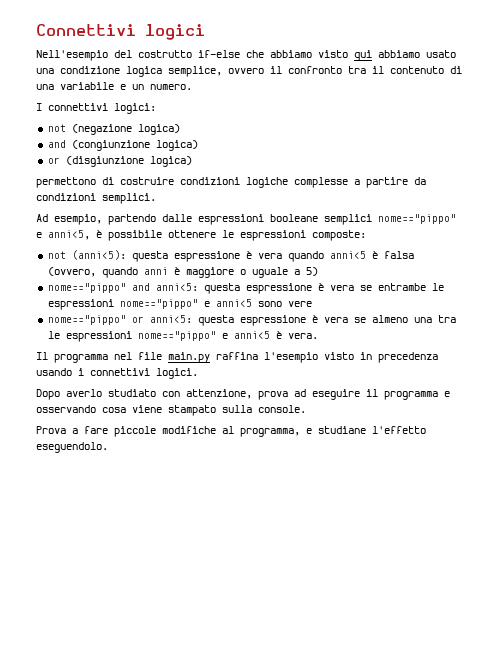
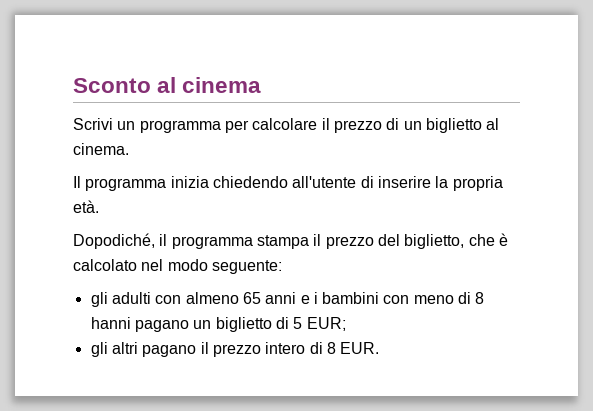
- Connettivi logici
- Nell'esempio del costrutto if-else che abbiamo visto qui abbiamo usato una condizione logica semplice, ovvero il confronto tra il contenuto di una variabile e un numero.
- I connettivi logici:
- not (negazione logica)
- and (congiunzione logica)
- or (disgiunzione logica)
- permettono di costruire condizioni logiche complesse a partire da condizioni semplici.
- Ad esempio, partendo dalle espressioni booleane semplici nome=="pippo" e anni<5, è possibile ottenere le espressioni composte:
- not (anni<5): questa espressione è vera quando anni<5 è falsa (ovvero, quando anni è maggiore o uguale a 5)
- nome=="pippo" and anni<5: questa espressione è vera se entrambe le espressioni nome=="pippo" e anni<5 sono vere
- nome=="pippo" or anni<5: questa espressione è vera se almeno una tra le espressioni nome=="pippo" e anni<5 è vera.
- Il programma nel file main.py raffina l'esempio visto in precedenza usando i connettivi logici.
- Dopo averlo studiato con attenzione, prova ad eseguire il programma e osservando cosa viene stampato sulla console.
- Prova a fare piccole modifiche al programma, e studiane l'effetto eseguendolo.
+ Sconto al cinema
+ Scrivi un programma per calcolare il prezzo di un biglietto al cinema.
+ Il programma inizia chiedendo all'utente di inserire la propria età.
+ Dopodiché, il programma stampa il prezzo del biglietto, che è calcolato nel modo seguente:
+ gli adulti con almeno 65 anni e i bambini con meno di 8 hanni pagano un biglietto di 5 EUR;
+ gli altri pagano il prezzo intero di 8 EUR.

